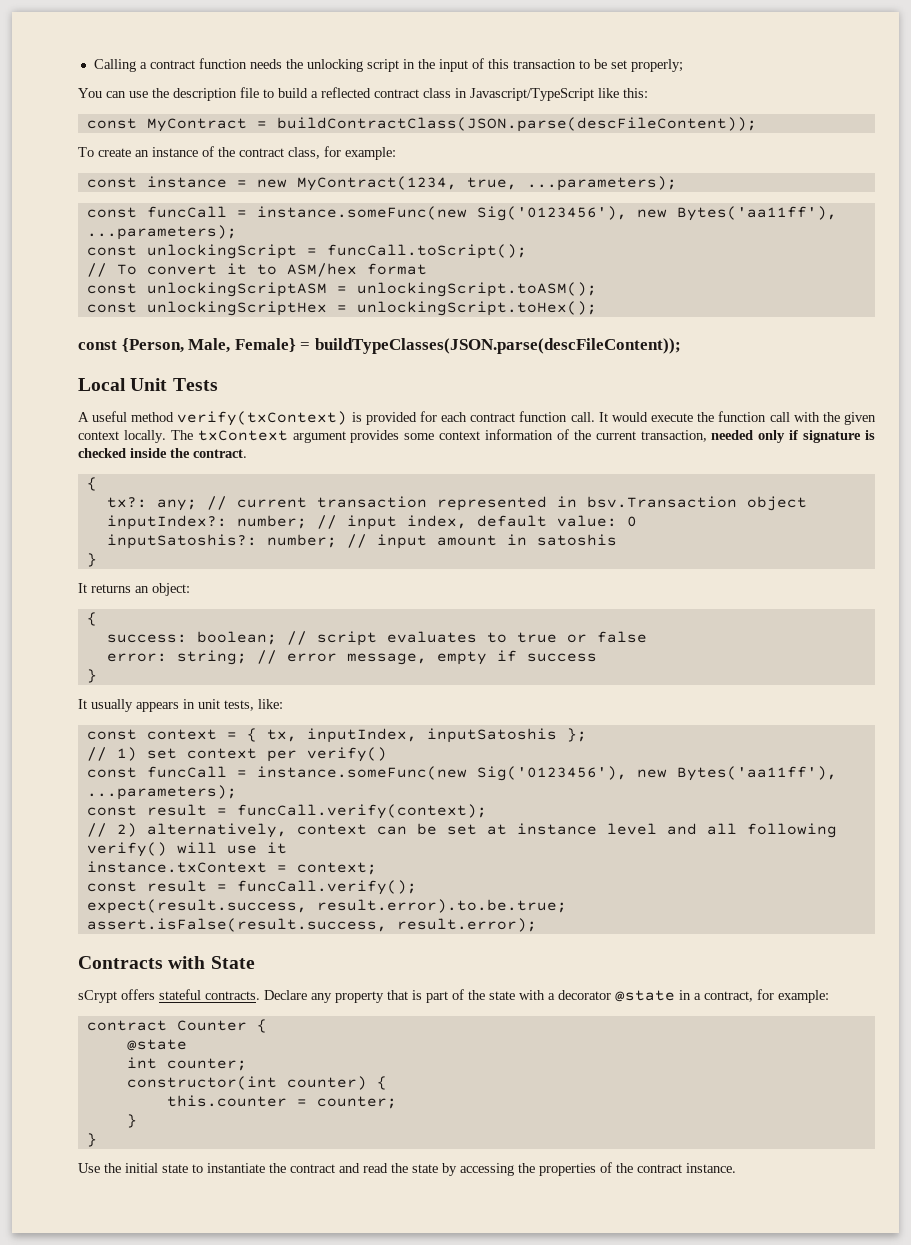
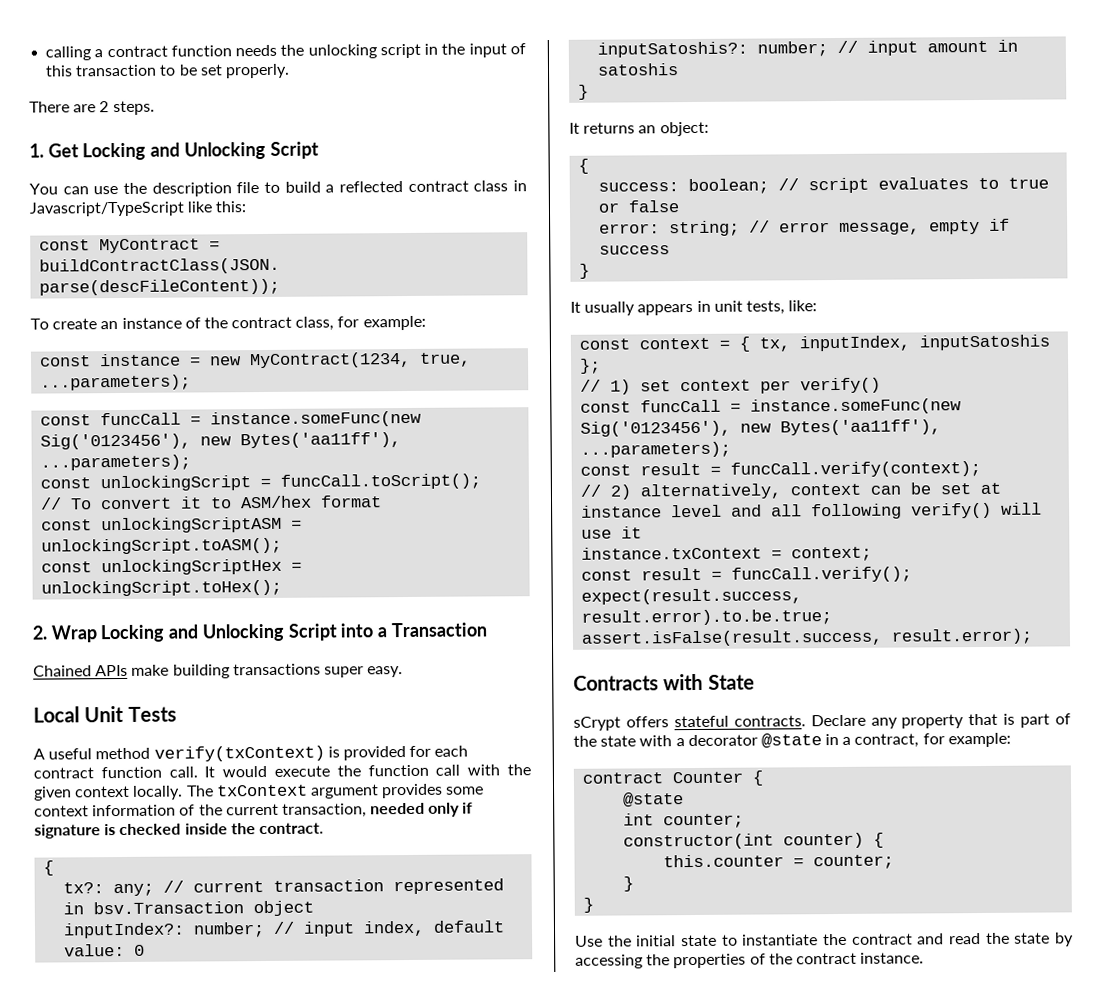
- Calling a contract function needs the unlocking script in the input of this transaction to be set properly;
+ calling a contract function needs the unlocking script in the input of this transaction to be set properly.
+ There are 2 steps.
+ 1. Get Locking and Unlocking Script
- const {Person, Male, Female} = buildTypeClasses(JSON.parse(descFileContent));
+ 2. Wrap Locking and Unlocking Script into a Transaction
+ Chained APIs make building transactions super easy.

